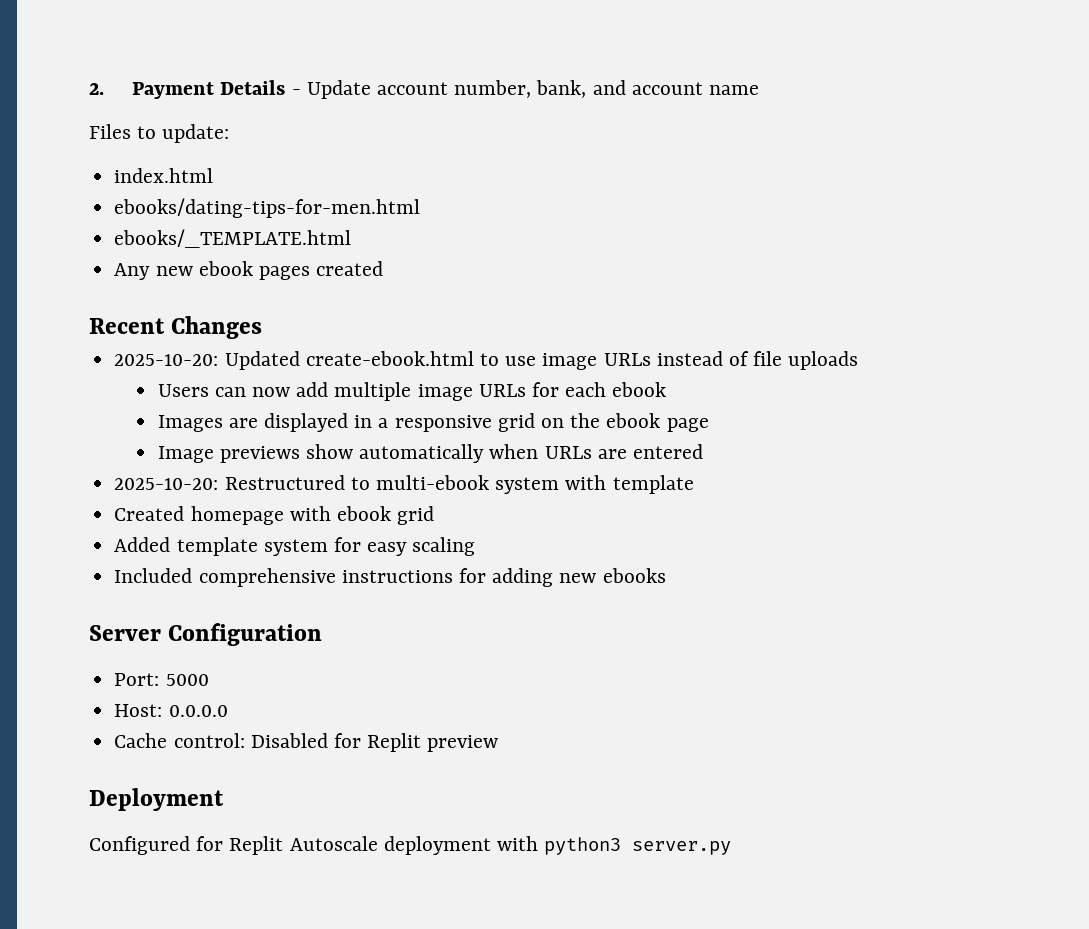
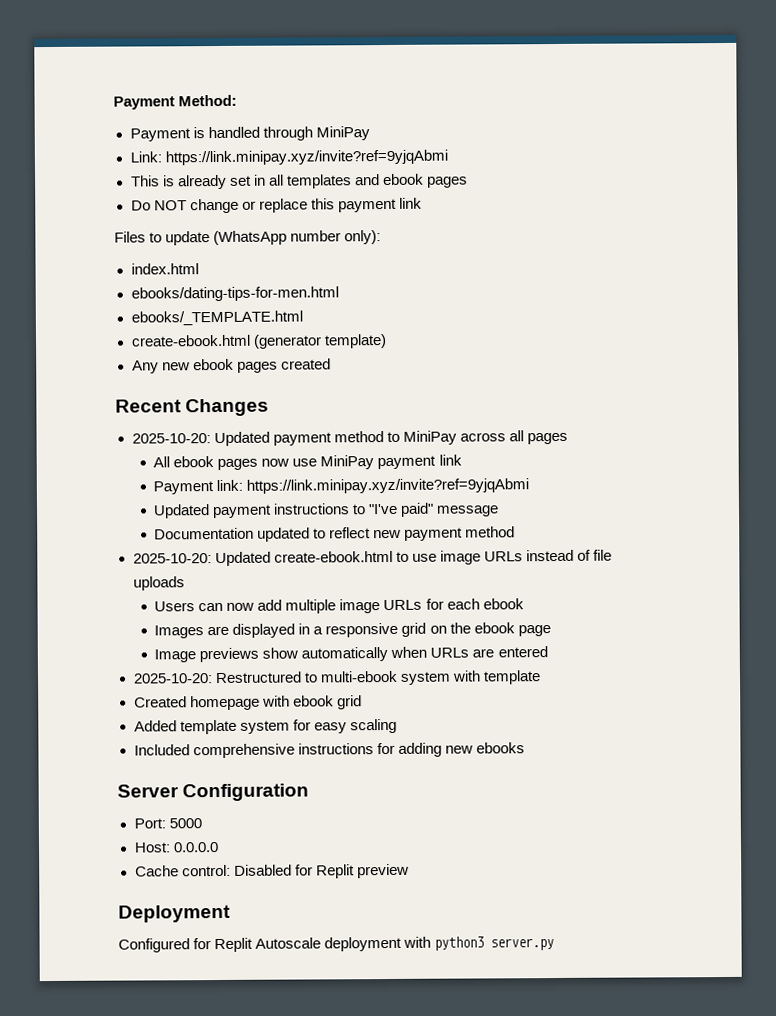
- 2. Payment Details - Update account number, bank, and account name
- Files to update:
+ Payment Method:
+ Payment is handled through MiniPay
+ Link: https://link.minipay.xyz/invite?ref=9yjqAbmi
+ This is already set in all templates and ebook pages
+ Do NOT change or replace this payment link
+ Files to update (WhatsApp number only):
+ create-ebook.html (generator template)
+ 2025-10-20: Updated payment method to MiniPay across all pages
+ All ebook pages now use MiniPay payment link
+ Payment link: https://link.minipay.xyz/invite?ref=9yjqAbmi
+ Updated payment instructions to "I've paid" message
+ Documentation updated to reflect new payment method

